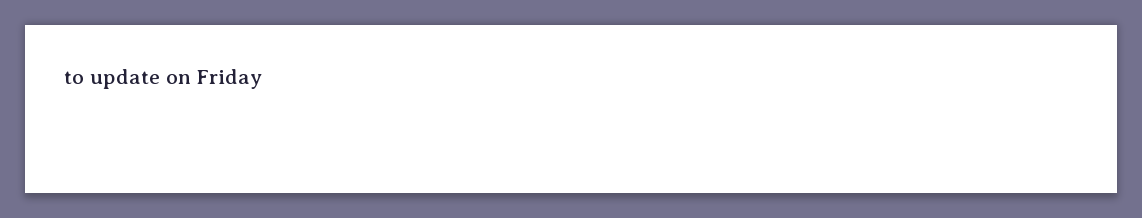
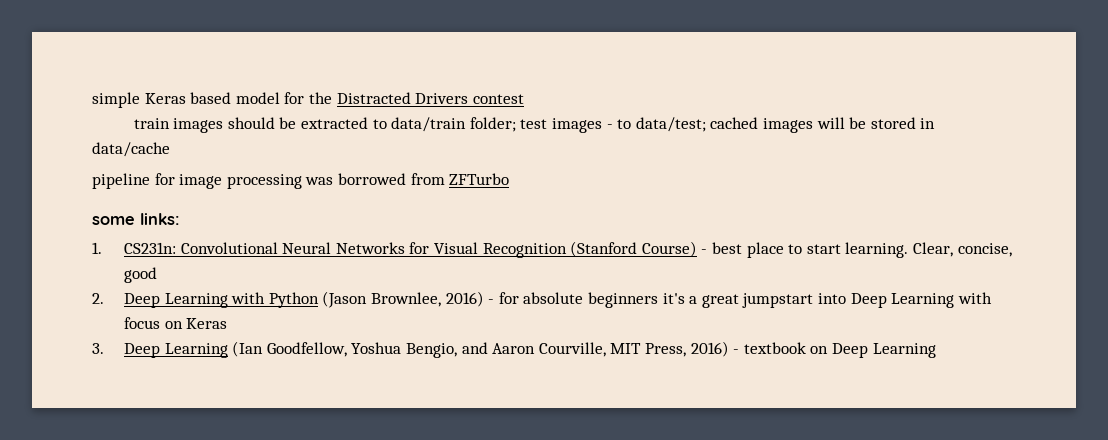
- to update on Friday
+ simple Keras based model for the Distracted Drivers contest
+ train images should be extracted to data/train folder; test images - to data/test; cached images will be stored in data/cache
+ pipeline for image processing was borrowed from ZFTurbo
+ some links:
+ 1. CS231n: Convolutional Neural Networks for Visual Recognition (Stanford Course) - best place to start learning. Clear, concise, good
+ 2. Deep Learning with Python (Jason Brownlee, 2016) - for absolute beginners it's a great jumpstart into Deep Learning with focus on Keras
+ 3. Deep Learning (Ian Goodfellow, Yoshua Bengio, and Aaron Courville, MIT Press, 2016) - textbook on Deep Learning

